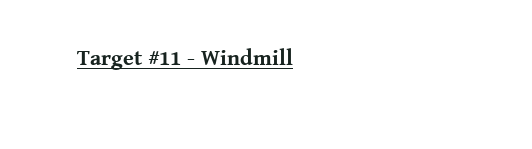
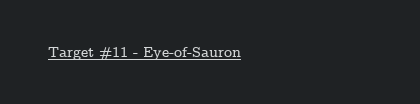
- Target #11 - Windmill
+ Target #11 - Eye-of-Sauron

